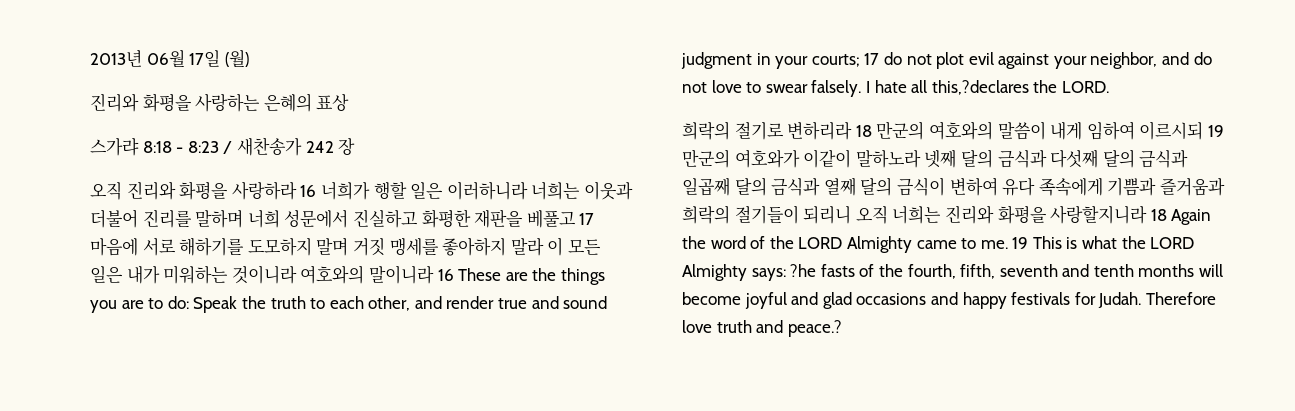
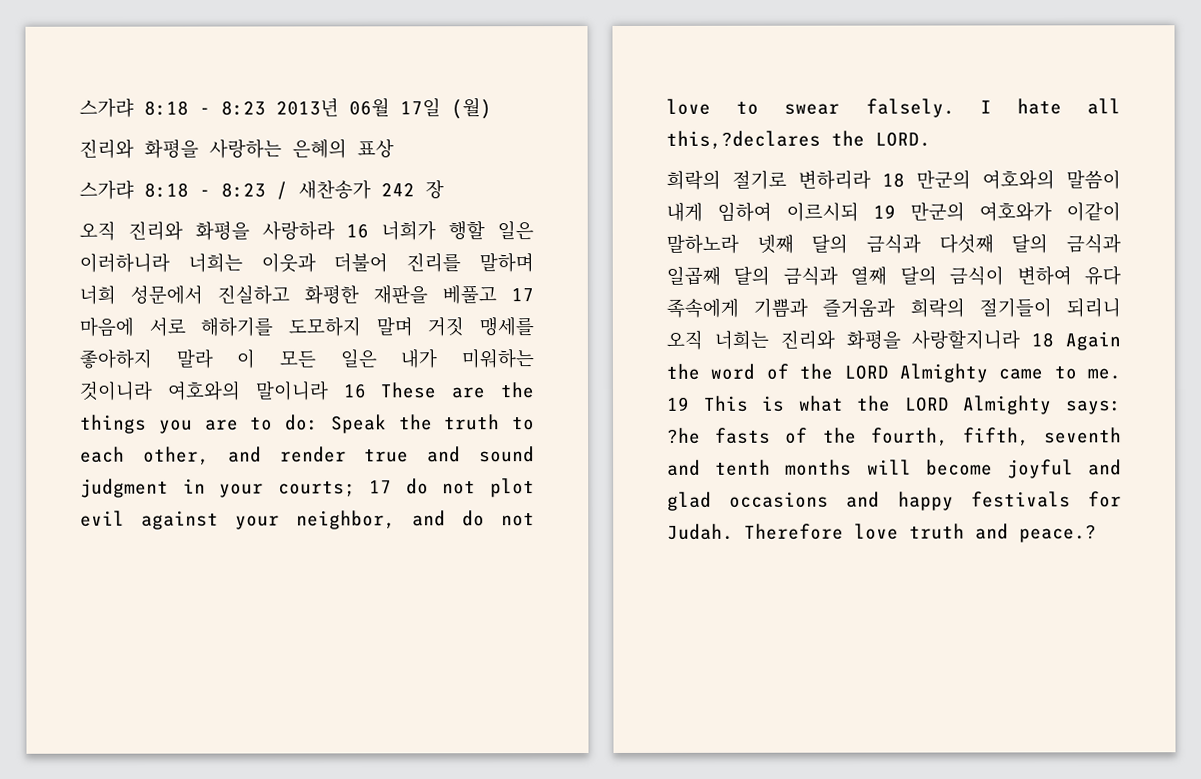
- 2013년 06월 17일 (월)
+ 스가랴 8:18 - 8:23 2013년 06월 17일 (월)

